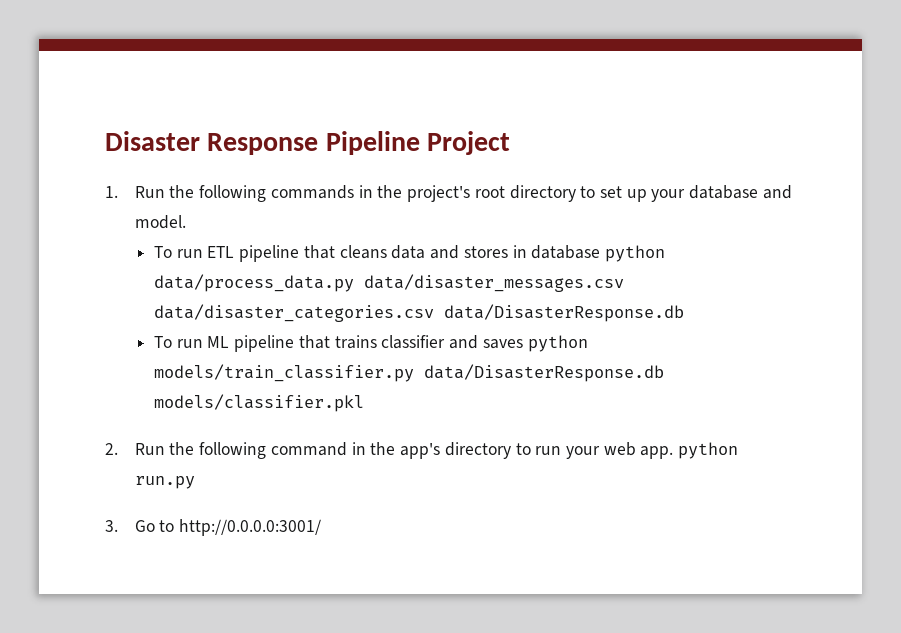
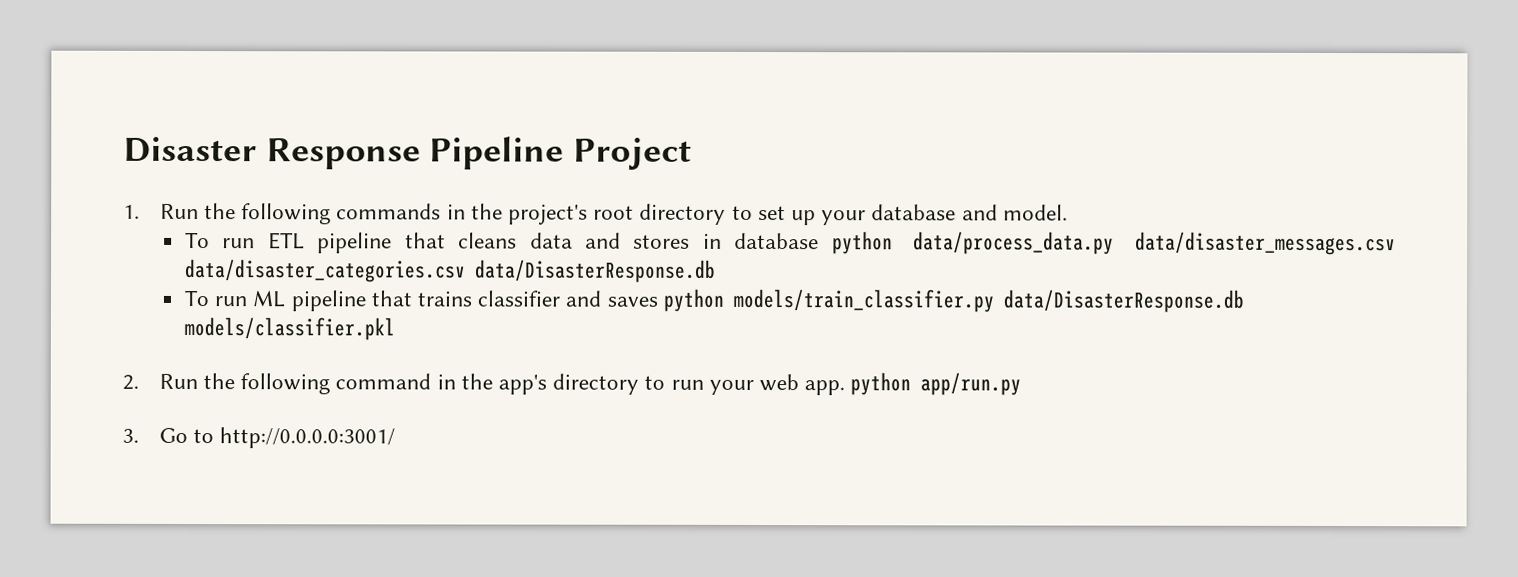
- 2. Run the following command in the app's directory to run your web app. python run.py
+ 2. Run the following command in the app's directory to run your web app. python app/run.py

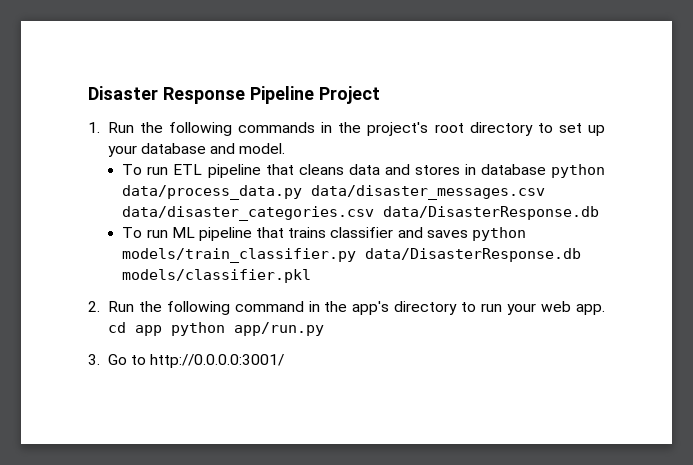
- 2. Run the following command in the app's directory to run your web app. python app/run.py
+ 2. Run the following command in the app's directory to run your web app. cd app python app/run.py

